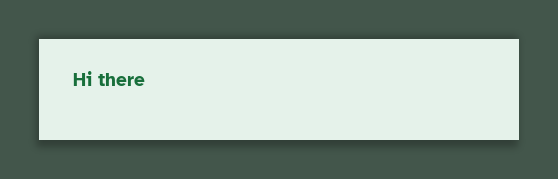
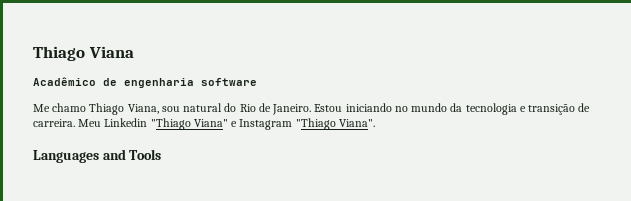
- Hi there
+ Thiago Viana
+ Acadêmico de engenharia software
+ Me chamo Thiago Viana, sou natural do Rio de Janeiro. Estou iniciando no mundo da tecnologia e transição de carreira. Meu Linkedin "Thiago Viana" e Instagram "Thiago Viana".
+ Languages and Tools

